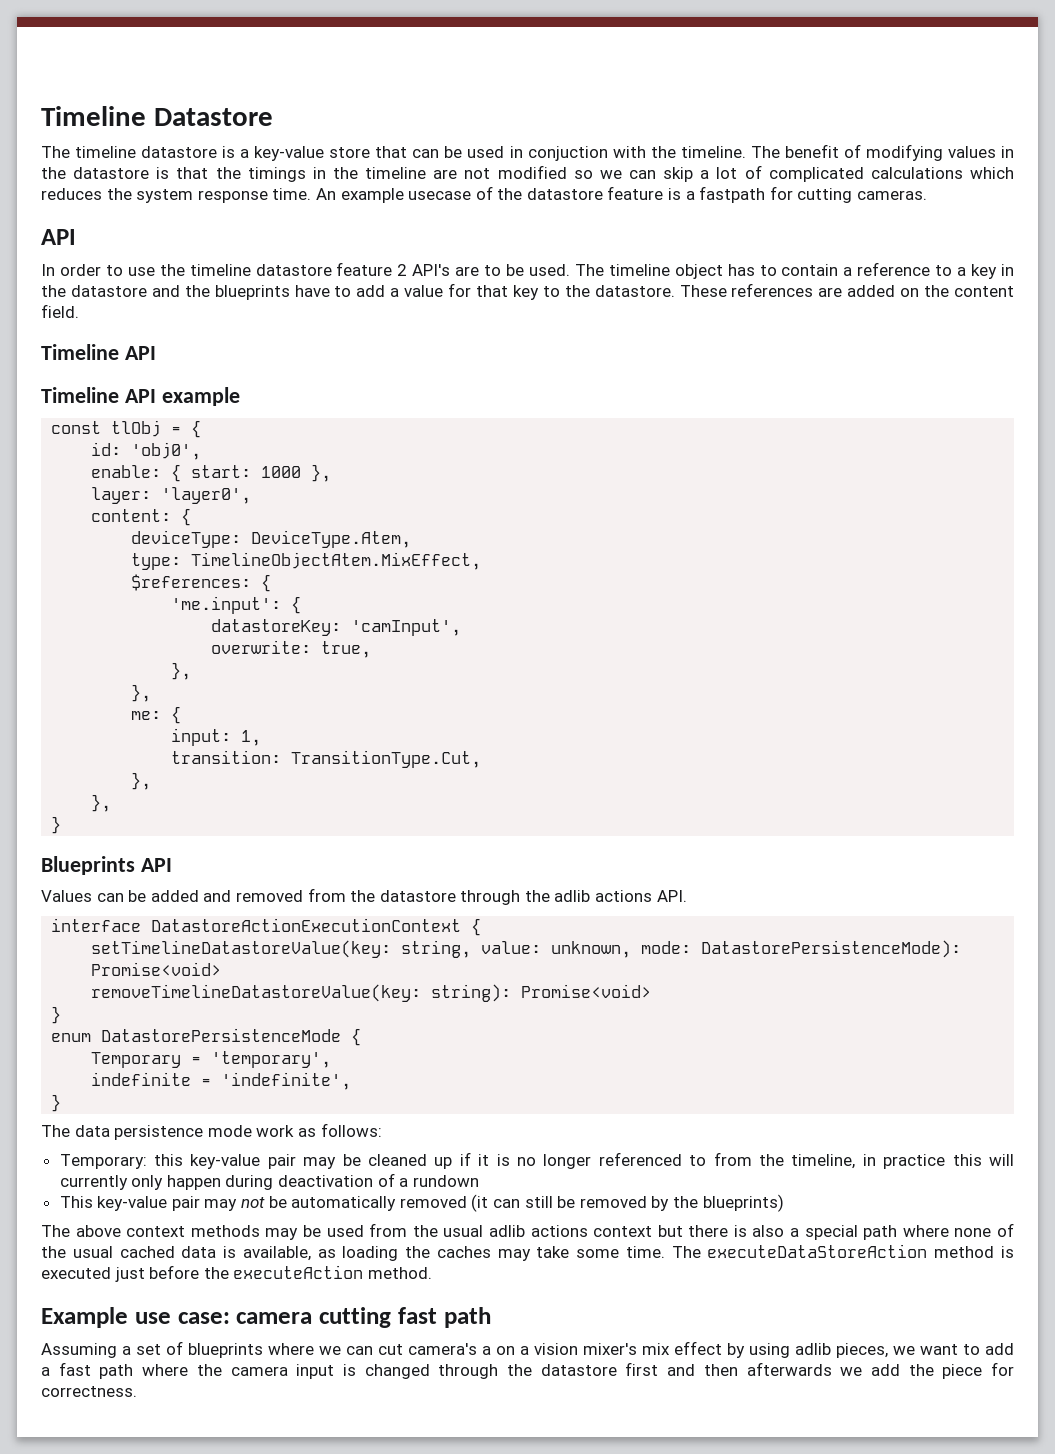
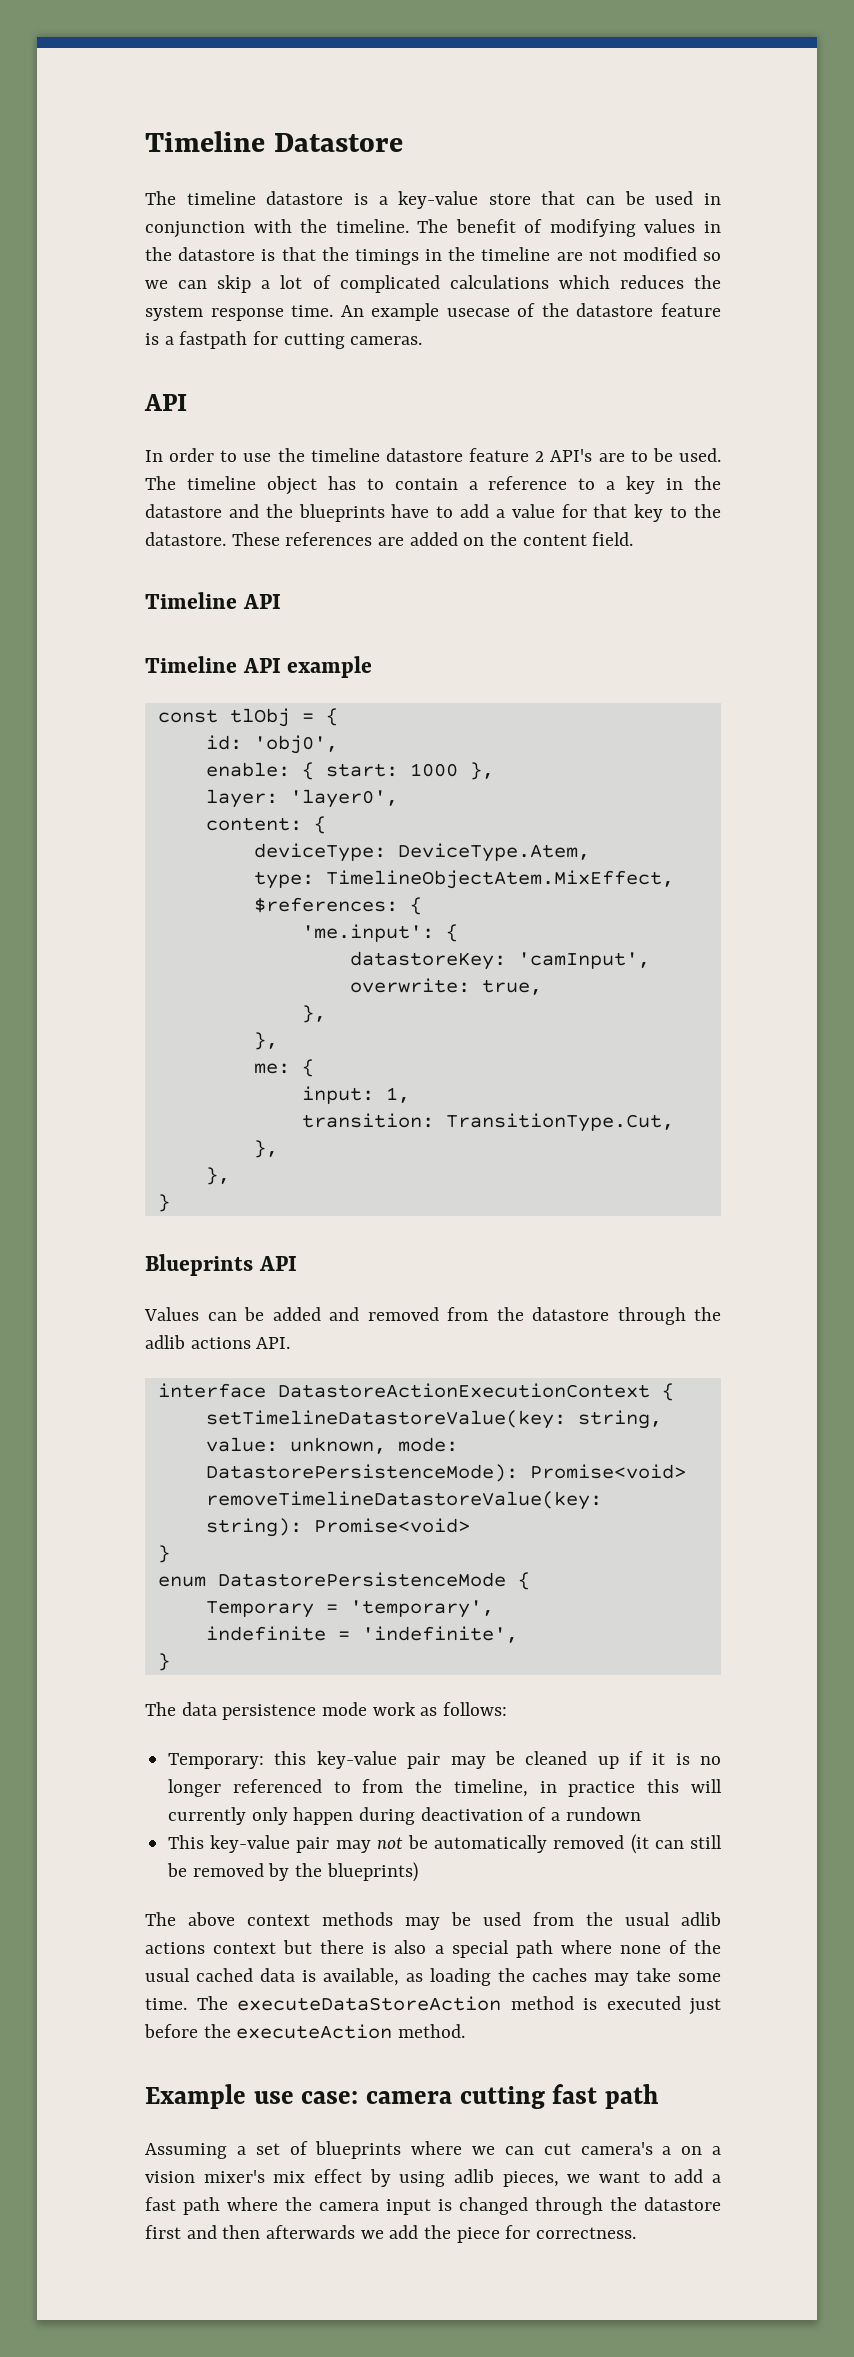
- The timeline datastore is a key-value store that can be used in conjuction with the timeline.
+ The timeline datastore is a key-value store that can be used in conjunction with the timeline.

